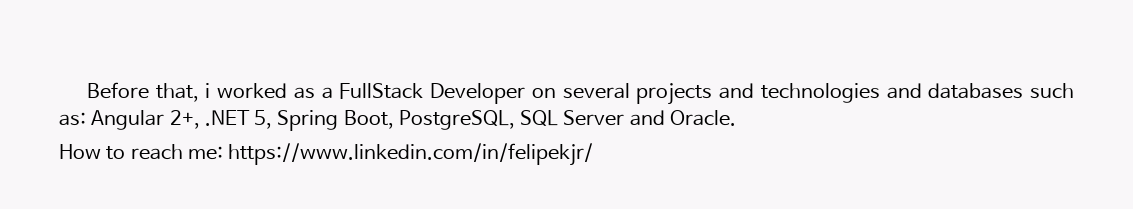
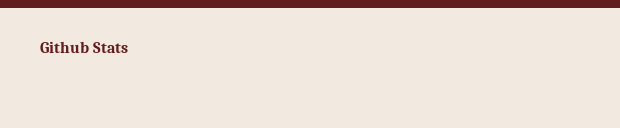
- Before that, i worked as a FullStack Developer on several projects and technologies and databases such as: Angular 2+, .NET 5, Spring Boot, PostgreSQL, SQL Server and Oracle.
- How to reach me: https://www.linkedin.com/in/felipekjr/
+ Github Stats

